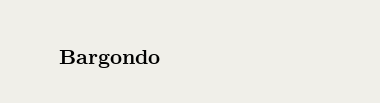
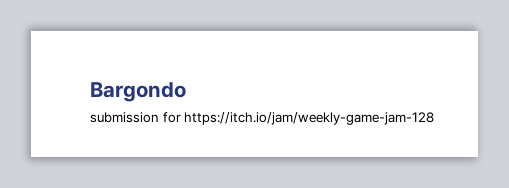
+ submission for https://itch.io/jam/weekly-game-jam-128

